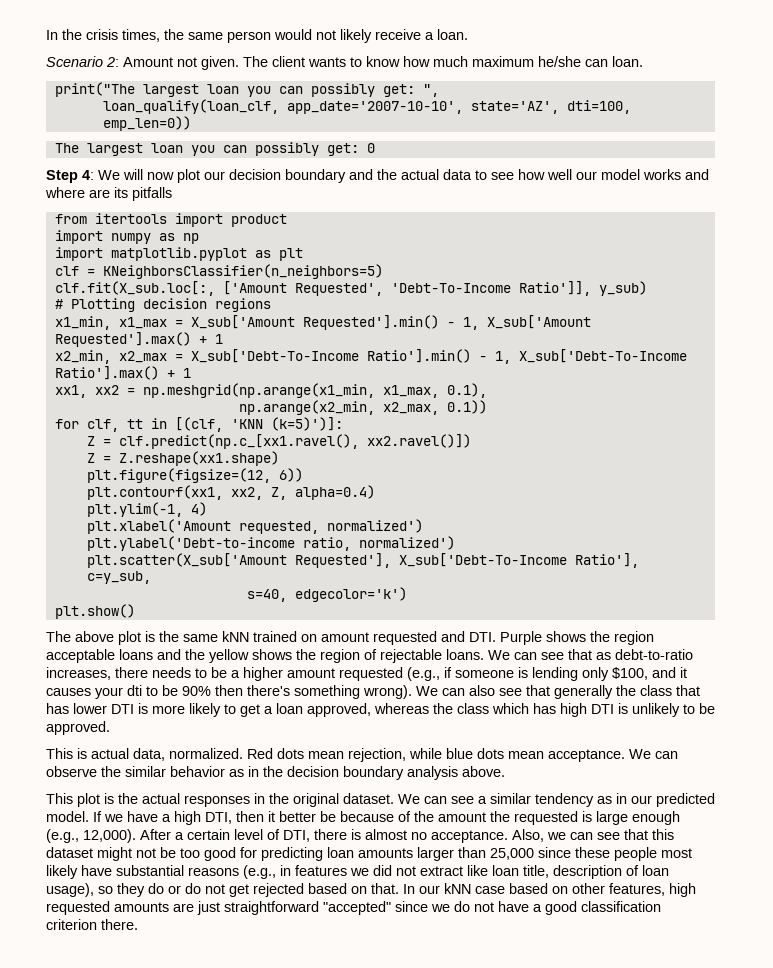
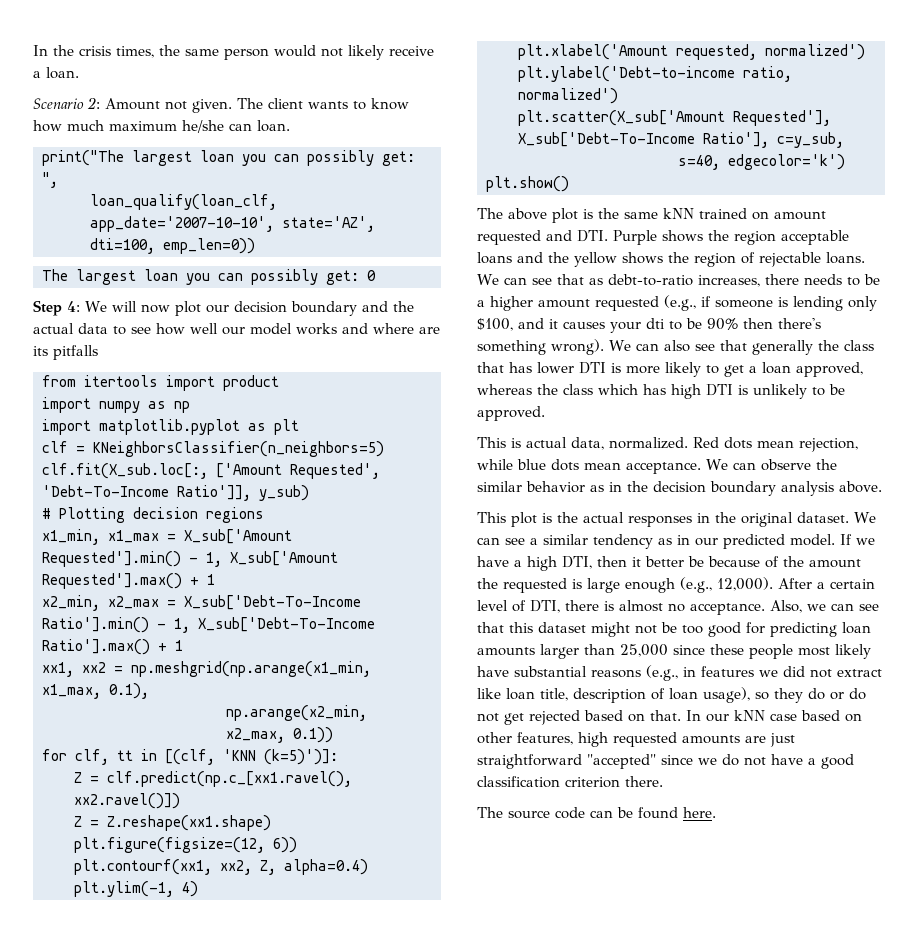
+ The source code can be found here.

